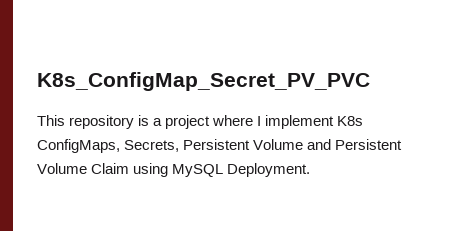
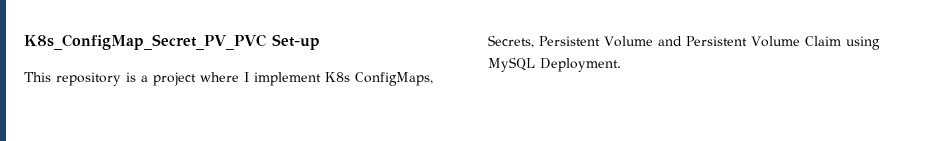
- K8s_ConfigMap_Secret_PV_PVC
+ K8s_ConfigMap_Secret_PV_PVC Set-up

